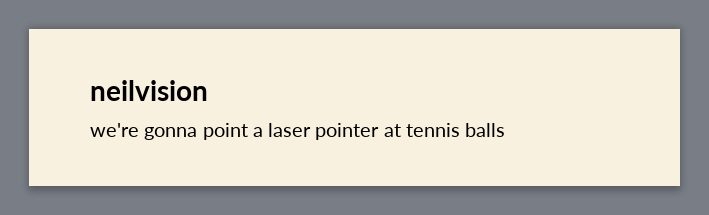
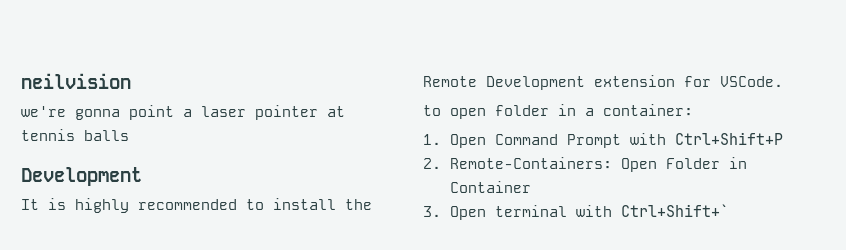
  we're gonna point a laser pointer at tennis balls
+ Development
+ It is highly recommended to install the Remote Development extension for VSCode.
+ to open folder in a container:
+ 1. Open Command Prompt with Ctrl+Shift+P
+ 2. Remote-Containers: Open Folder in Container
+ 3. Open terminal with Ctrl+Shift+`

